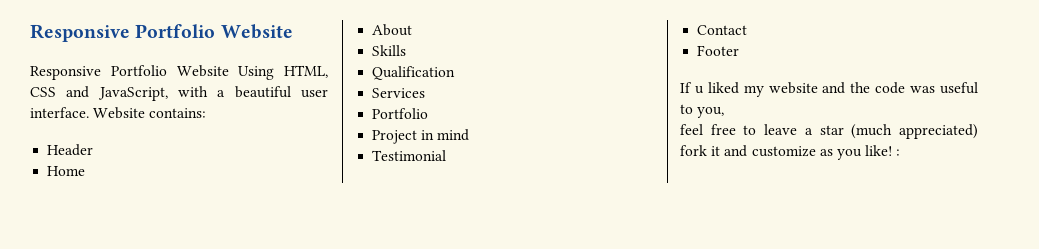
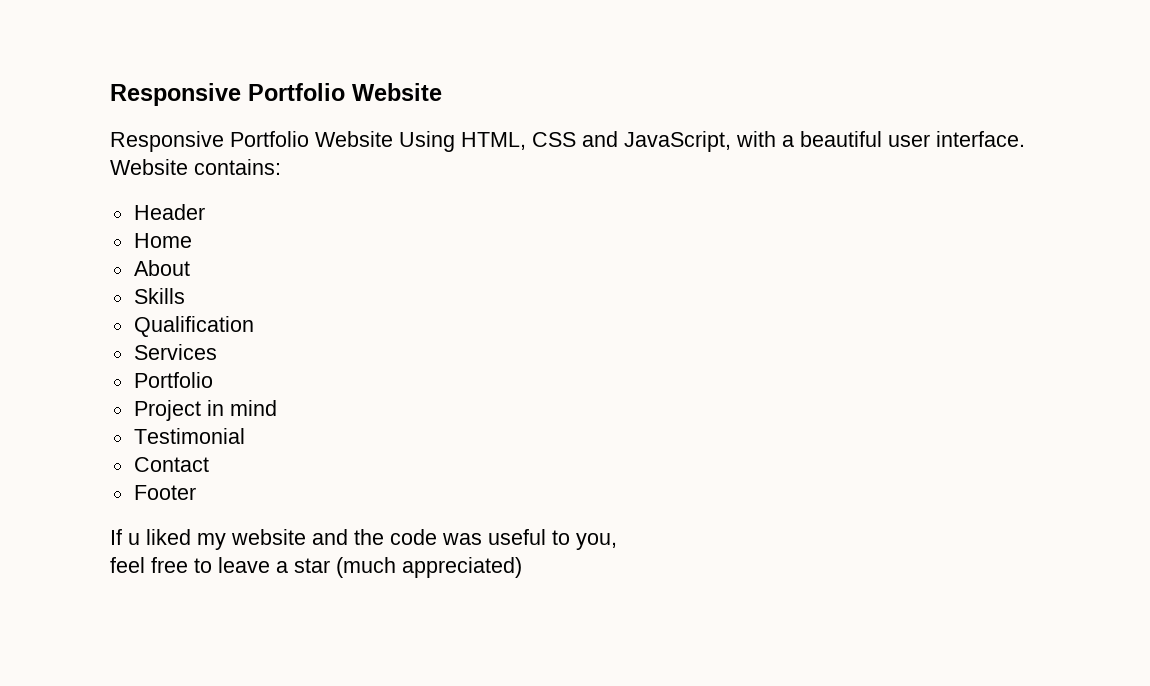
- feel free to leave a star (much appreciated) fork it and customize as you like! :
+ feel free to leave a star (much appreciated)

